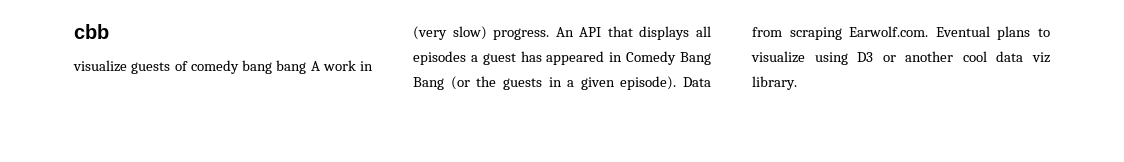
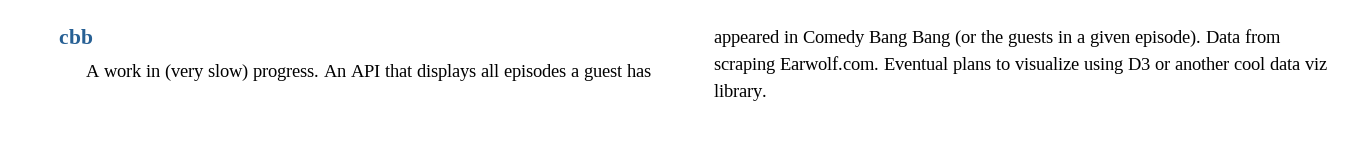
- visualize guests of comedy bang bang A work in (very slow) progress.
+ A work in (very slow) progress.

